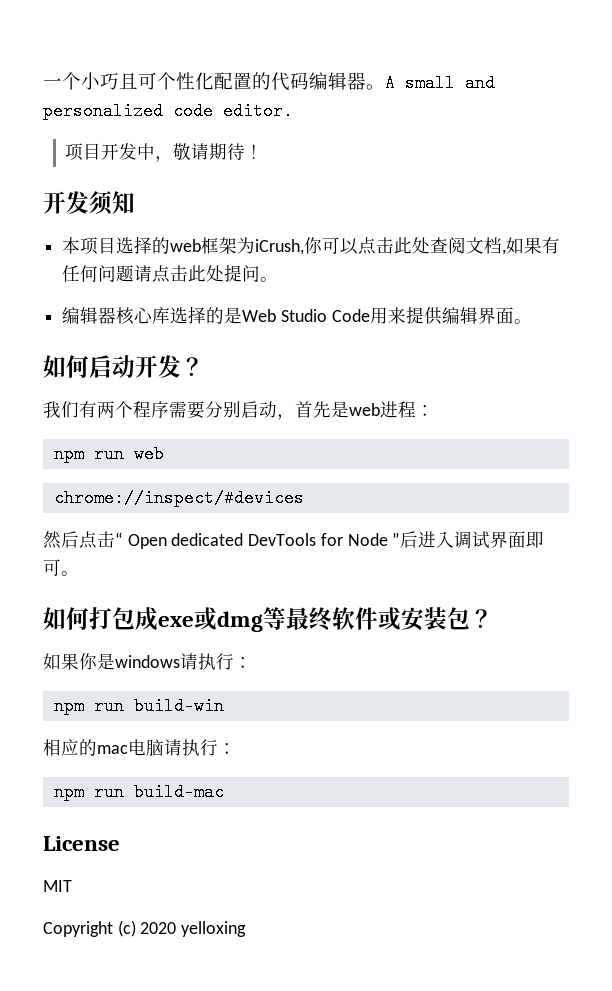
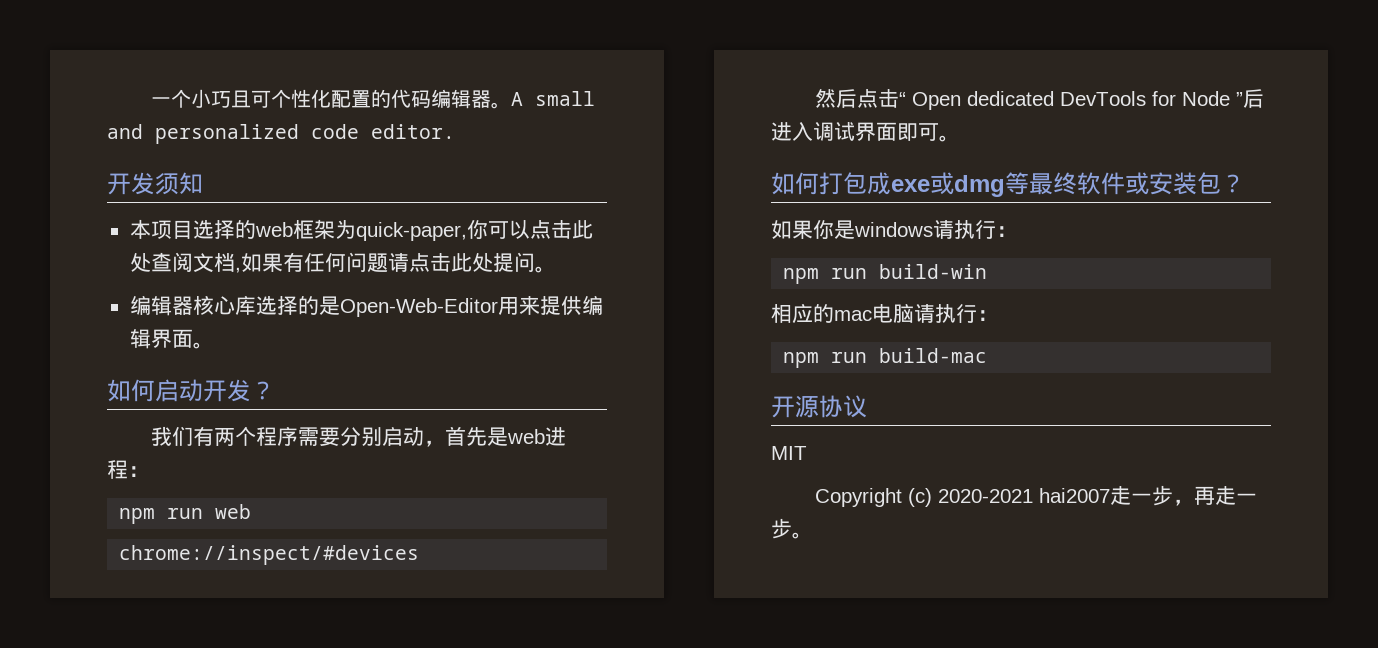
- 项目开发中，敬请期待！
- 本项目选择的web框架为iCrush,你可以点击此处查阅文档,如果有任何问题请点击此处提问。
+ 本项目选择的web框架为quick-paper,你可以点击此处查阅文档,如果有任何问题请点击此处提问。
- 编辑器核心库选择的是Web Studio Code用来提供编辑界面。
+ 编辑器核心库选择的是Open-Web-Editor用来提供编辑界面。
- License
+ 开源协议
- Copyright (c) 2020 yelloxing
+ Copyright (c) 2020-2021 hai2007走一步，再走一步。

